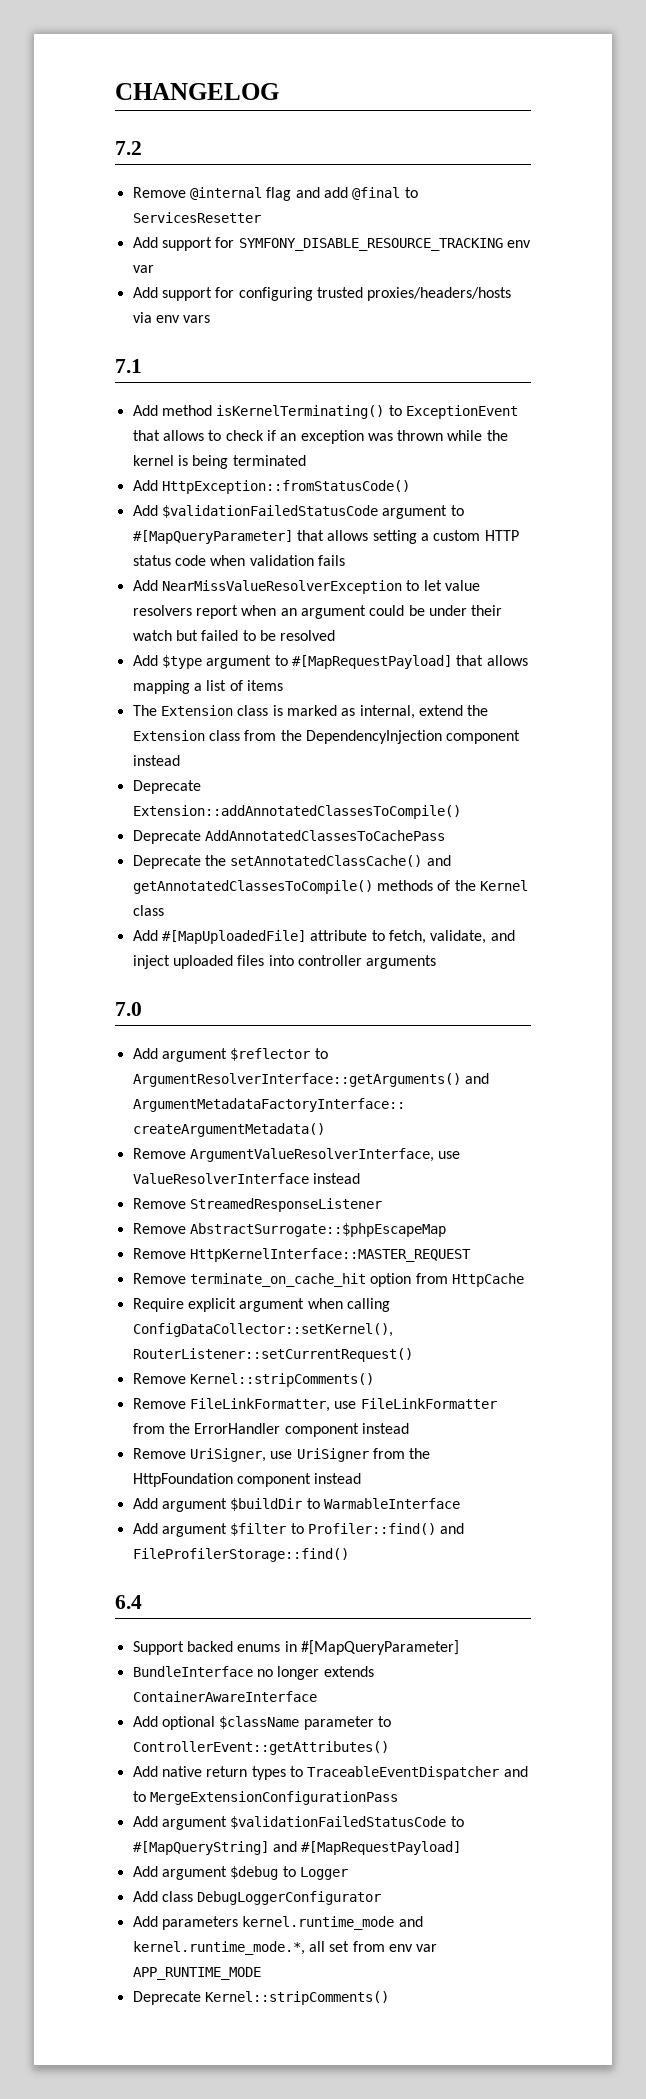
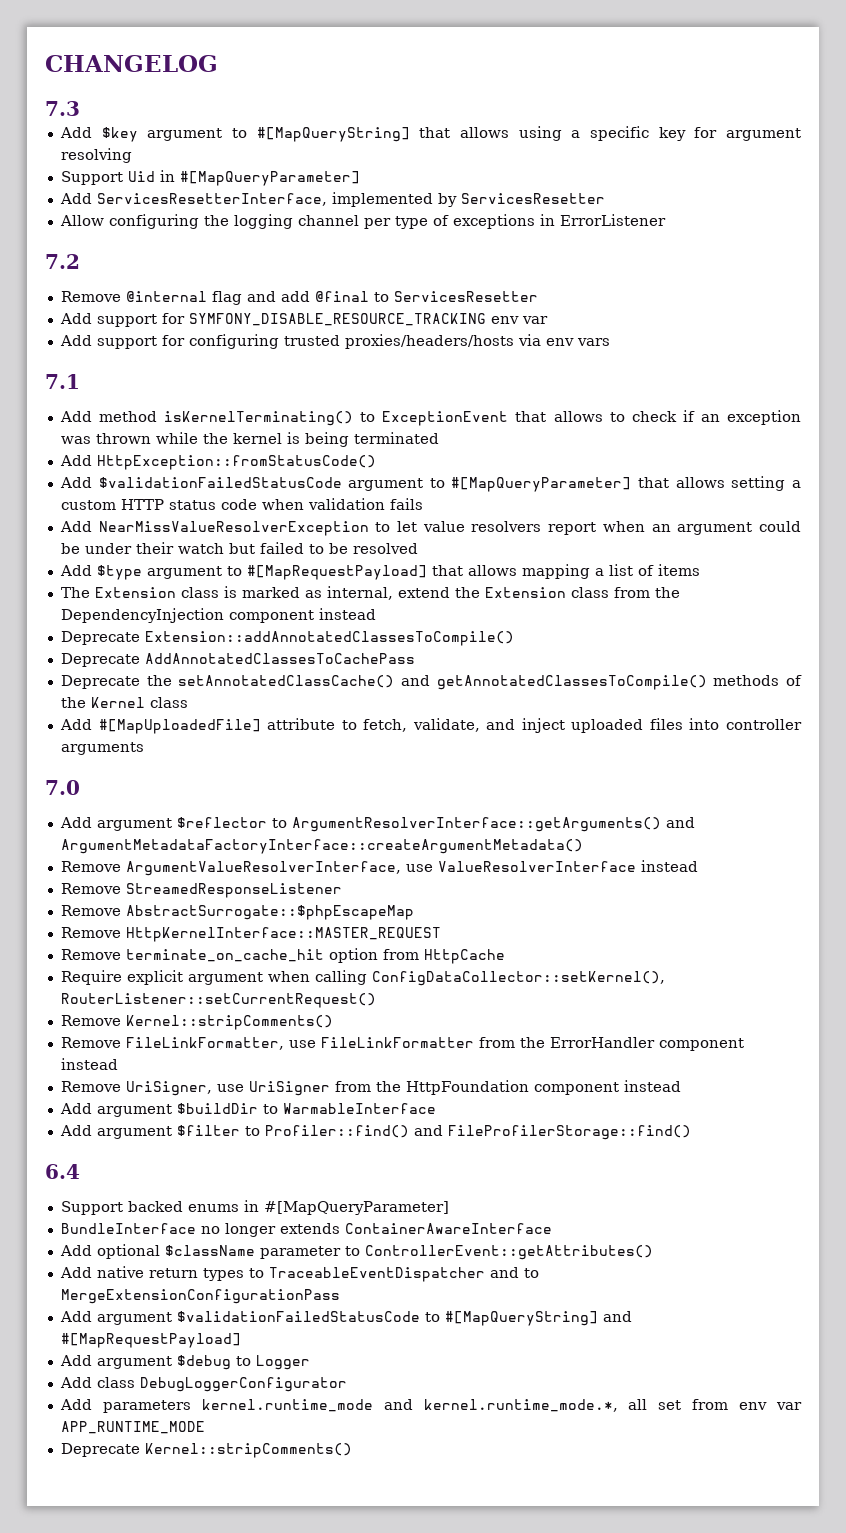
+ 7.3
+ Add $key argument to #[MapQueryString] that allows using a specific key for argument resolving
+ Support Uid in #[MapQueryParameter]
+ Add ServicesResetterInterface, implemented by ServicesResetter
+ Allow configuring the logging channel per type of exceptions in ErrorListener

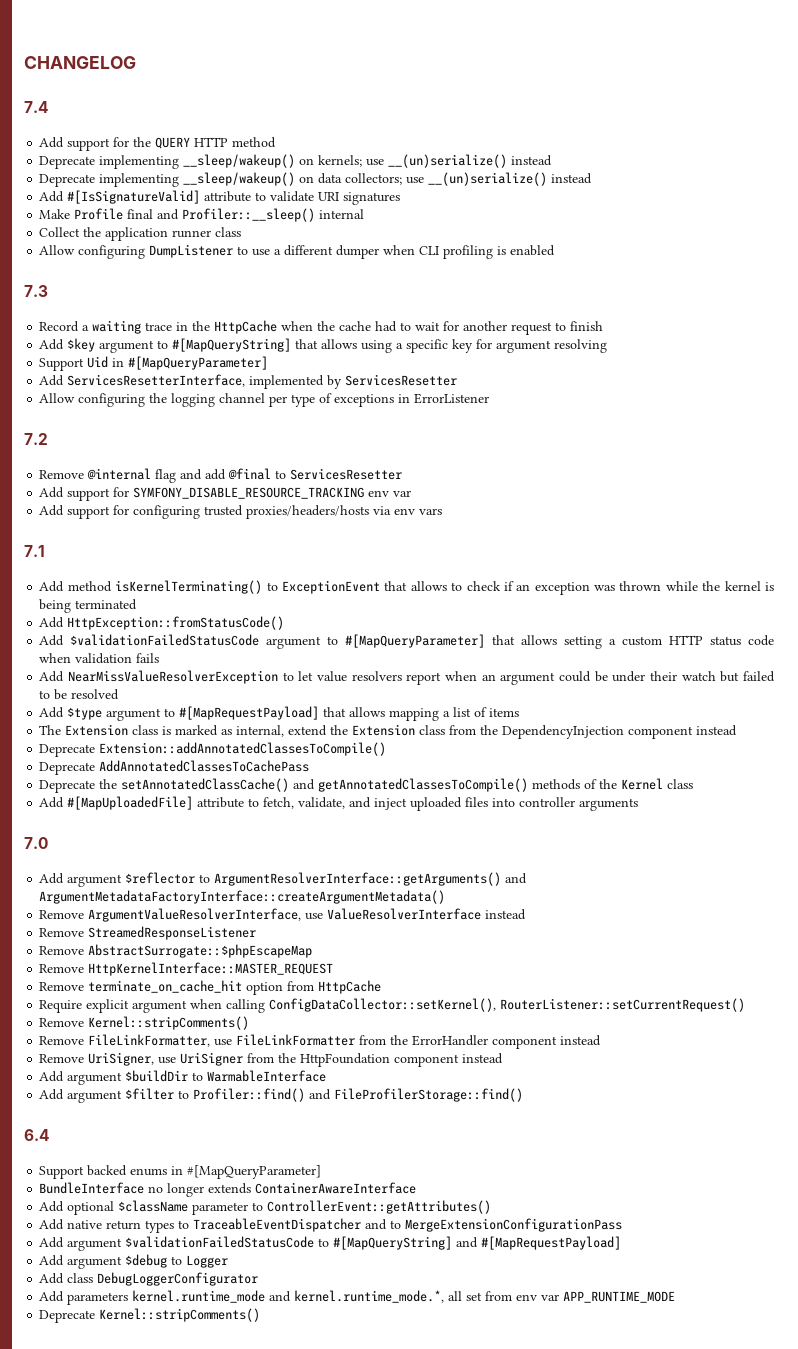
+ 7.4
+ Add support for the QUERY HTTP method
+ Deprecate implementing __sleep/wakeup() on kernels; use __(un)serialize() instead
+ Deprecate implementing __sleep/wakeup() on data collectors; use __(un)serialize() instead
+ Add #[IsSignatureValid] attribute to validate URI signatures
+ Make Profile final and Profiler::__sleep() internal
+ Collect the application runner class
+ Allow configuring DumpListener to use a different dumper when CLI profiling is enabled
  7.3
+ Record a waiting trace in the HttpCache when the cache had to wait for another request to finish

